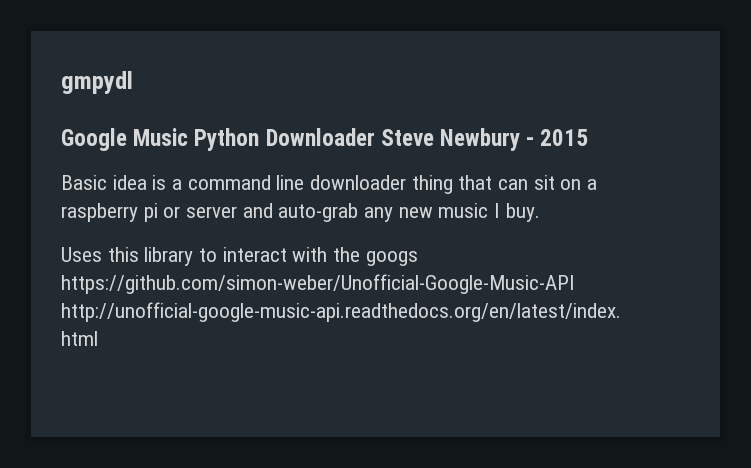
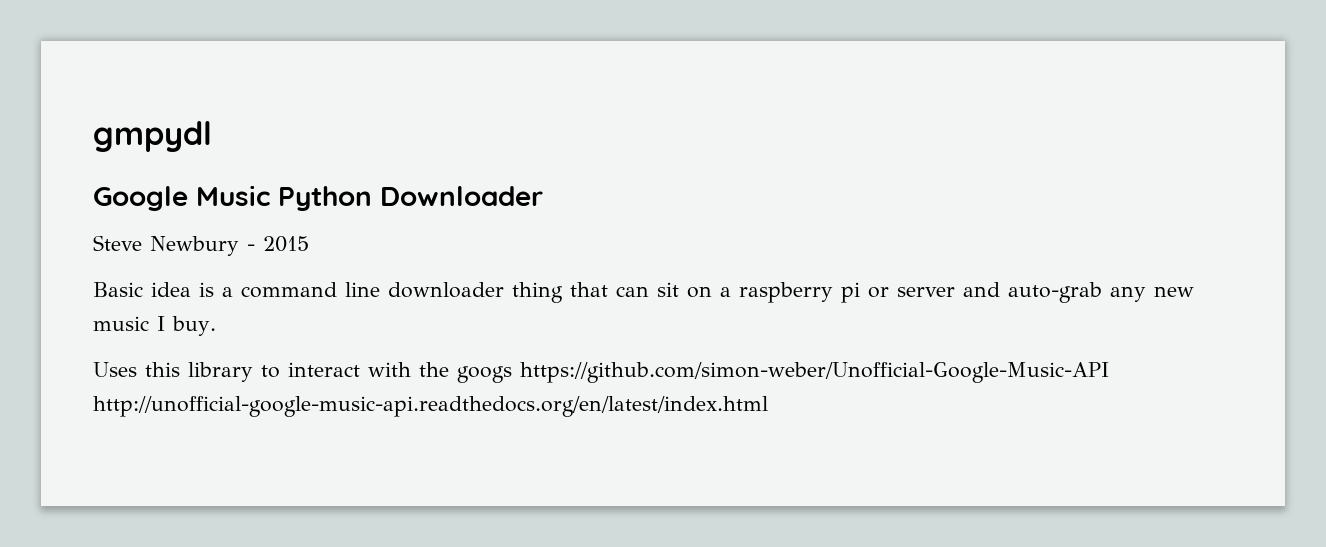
- Google Music Python Downloader Steve Newbury - 2015
+ Google Music Python Downloader
+ Steve Newbury - 2015

